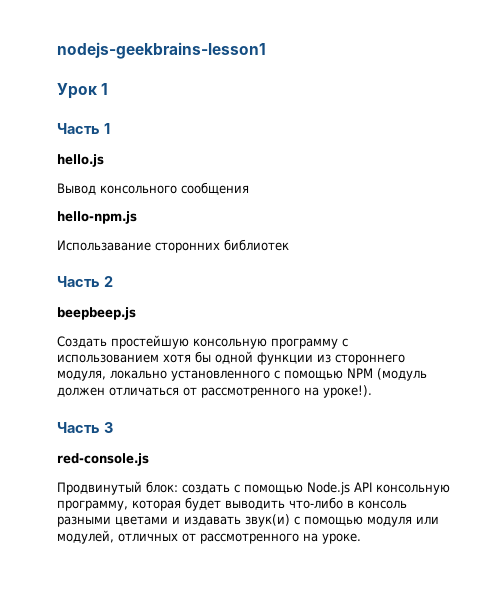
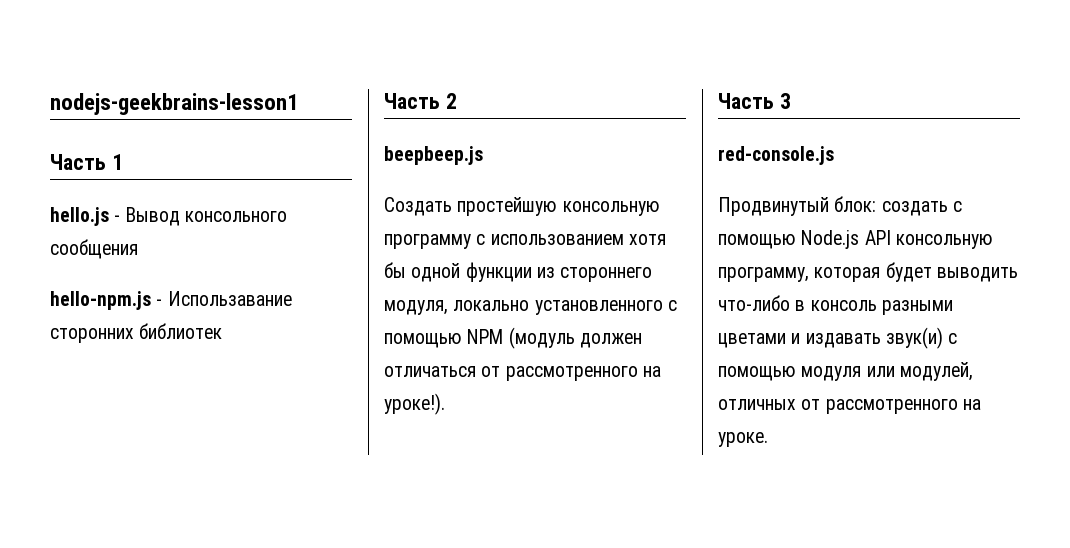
- Урок 1
- hello.js
- Вывод консольного сообщения
+ hello.js - Вывод консольного сообщения
- hello-npm.js
- Использавание сторонних библиотек
+ hello-npm.js - Использавание сторонних библиотек

